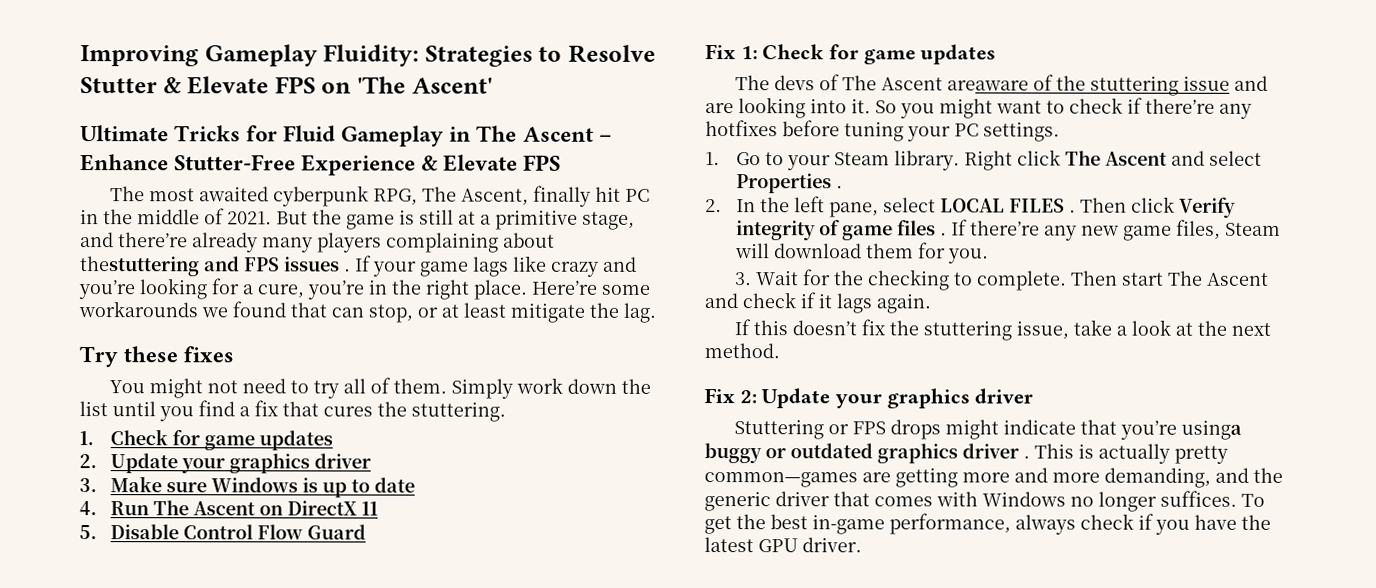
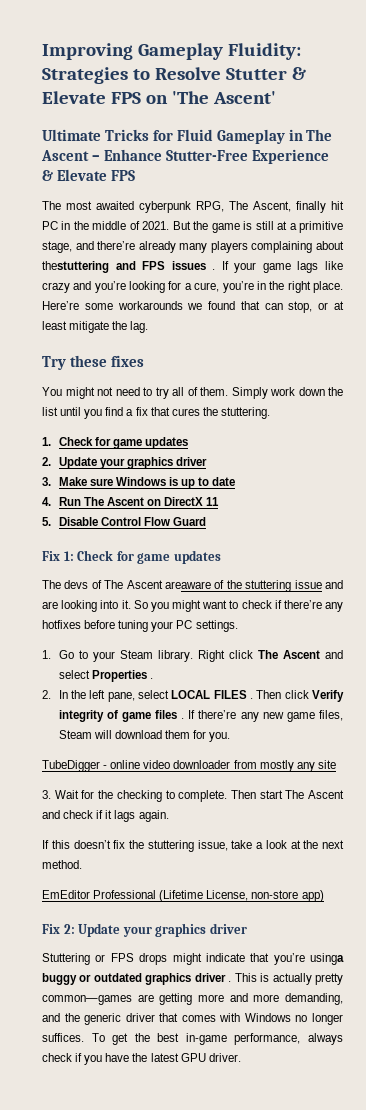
+ TubeDigger - online video downloader from mostly any site
+ EmEditor Professional (Lifetime License, non-store app)

